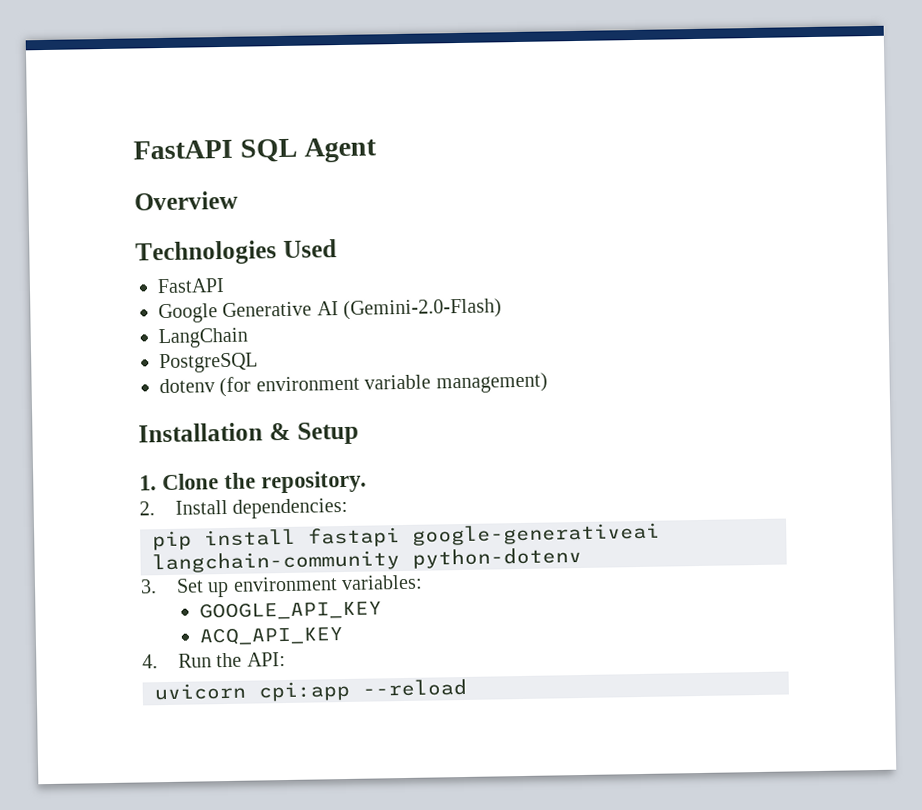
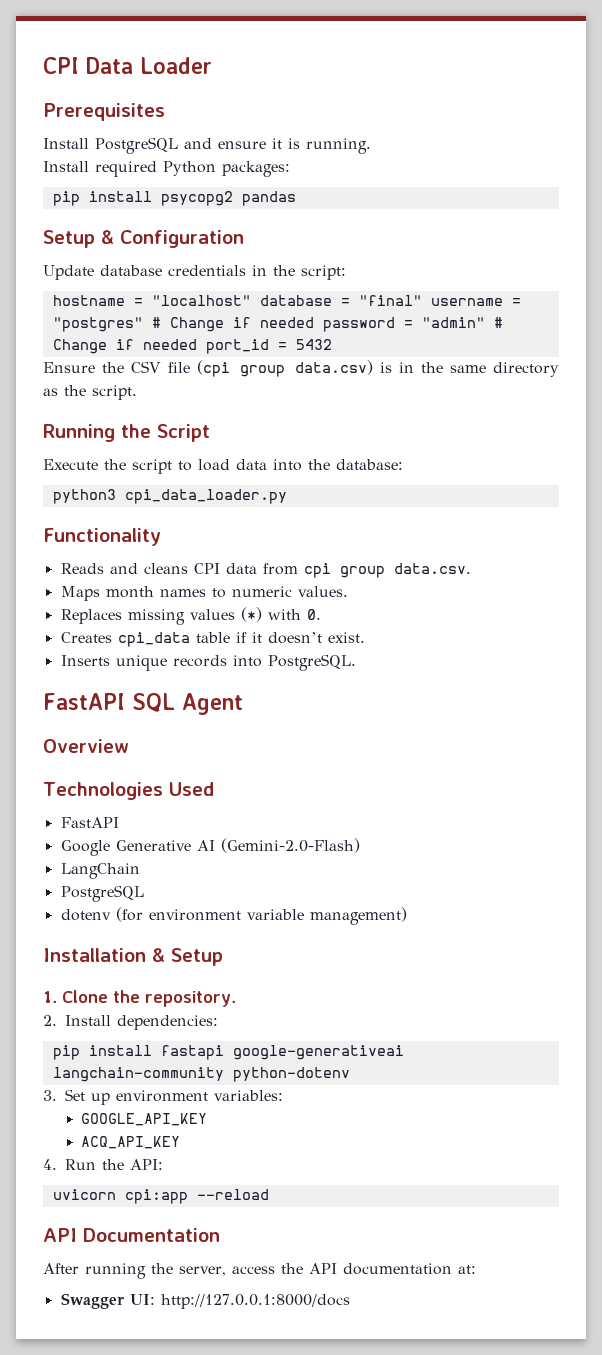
+ CPI Data Loader
+ Prerequisites
+ Install PostgreSQL and ensure it is running.
+ Install required Python packages:
+ pip install psycopg2 pandas
+ Setup & Configuration
+ Update database credentials in the script:
+ hostname = "localhost" database = "final" username = "postgres" # Change if needed password = "admin" # Change if needed port_id = 5432
+ Ensure the CSV file (cpi group data.csv) is in the same directory as the script.
+ Running the Script
+ Execute the script to load data into the database:
+ python3 cpi_data_loader.py
+ Functionality
+ Reads and cleans CPI data from cpi group data.csv.
+ Maps month names to numeric values.
+ Replaces missing values (*) with 0.
+ Creates cpi_data table if it doesn’t exist.
+ Inserts unique records into PostgreSQL.
+ API Documentation
+ After running the server, access the API documentation at:
+ Swagger UI: http://127.0.0.1:8000/docs

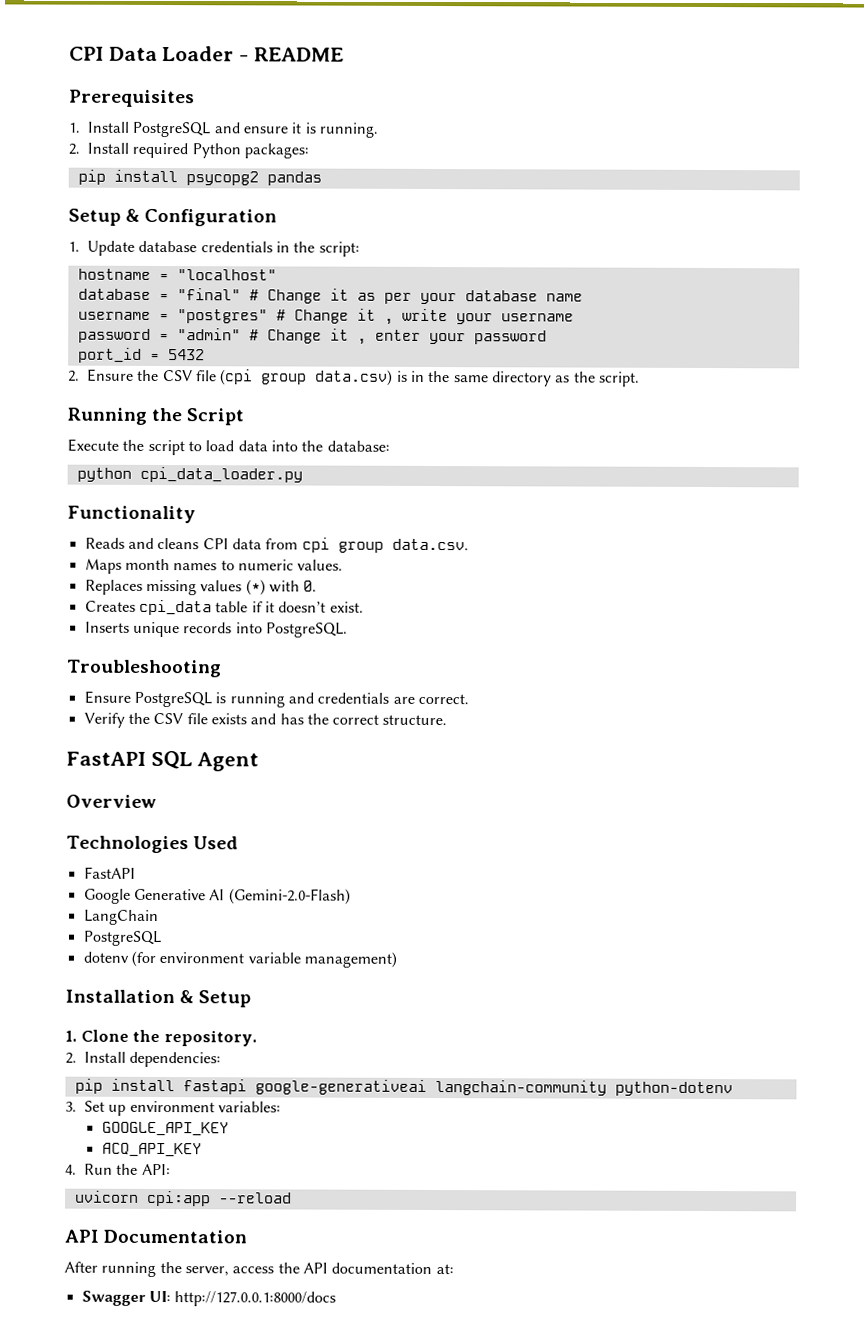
- CPI Data Loader
+ CPI Data Loader - README
- Install PostgreSQL and ensure it is running.
+ 1. Install PostgreSQL and ensure it is running.
- Install required Python packages:
+ 2. Install required Python packages:
- Update database credentials in the script:
+ 1. Update database credentials in the script:
- hostname = "localhost" database = "final" username = "postgres" # Change if needed password = "admin" # Change if needed port_id = 5432
+ hostname = "localhost"
+ database = "final" # Change it as per your database name
+ username = "postgres" # Change it , write your username
+ password = "admin" # Change it , enter your password
+ port_id = 5432
- Ensure the CSV file (cpi group data.csv) is in the same directory as the script.
+ 2. Ensure the CSV file (cpi group data.csv) is in the same directory as the script.
- python3 cpi_data_loader.py
+ python cpi_data_loader.py
+ Troubleshooting
+ Ensure PostgreSQL is running and credentials are correct.
+ Verify the CSV file exists and has the correct structure.

